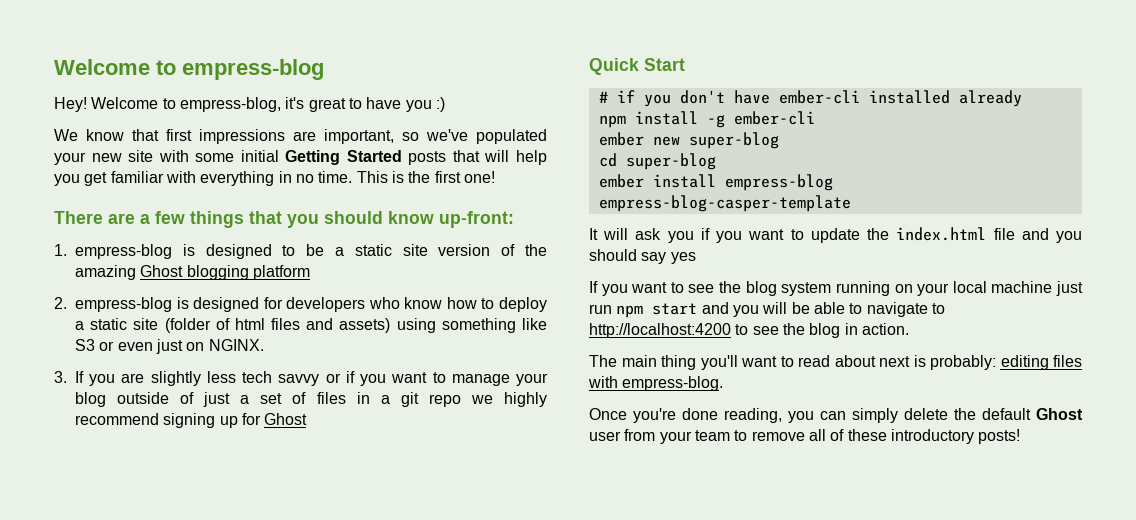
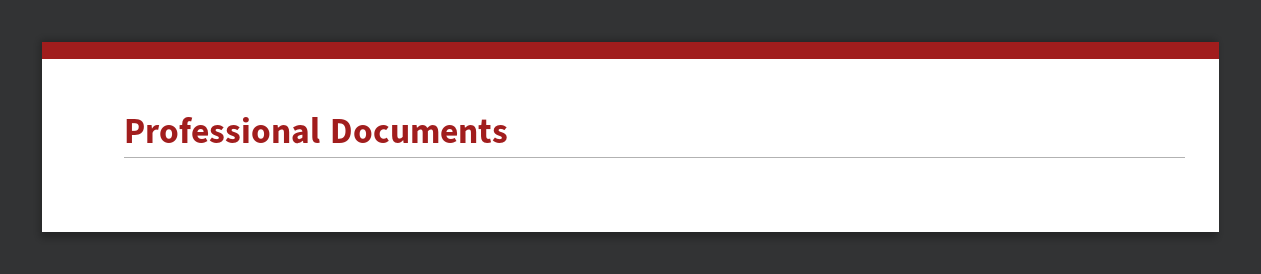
- Welcome to empress-blog
- Hey! Welcome to empress-blog, it's great to have you :)
- We know that first impressions are important, so we've populated your new site with some initial Getting Started posts that will help you get familiar with everything in no time. This is the first one!
- There are a few things that you should know up-front:
- 1. empress-blog is designed to be a static site version of the amazing Ghost blogging platform
- 2. empress-blog is designed for developers who know how to deploy a static site (folder of html files and assets) using something like S3 or even just on NGINX.
- 3. If you are slightly less tech savvy or if you want to manage your blog outside of just a set of files in a git repo we highly recommend signing up for Ghost
- Quick Start
- # if you don't have ember-cli installed already
- npm install -g ember-cli
- ember new super-blog
- cd super-blog
- ember install empress-blog empress-blog-casper-template
- It will ask you if you want to update the index.html file and you should say yes
- If you want to see the blog system running on your local machine just run npm start and you will be able to navigate to http://localhost:4200 to see the blog in action.
- The main thing you'll want to read about next is probably: editing files with empress-blog.
- Once you're done reading, you can simply delete the default Ghost user from your team to remove all of these introductory posts!
+ Professional Documents

